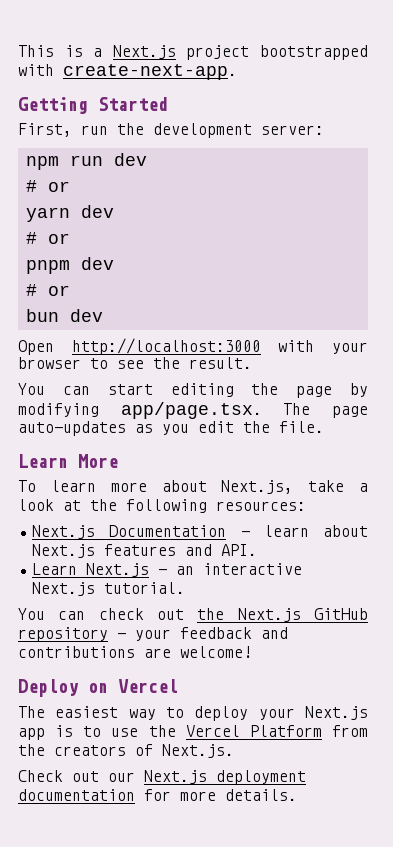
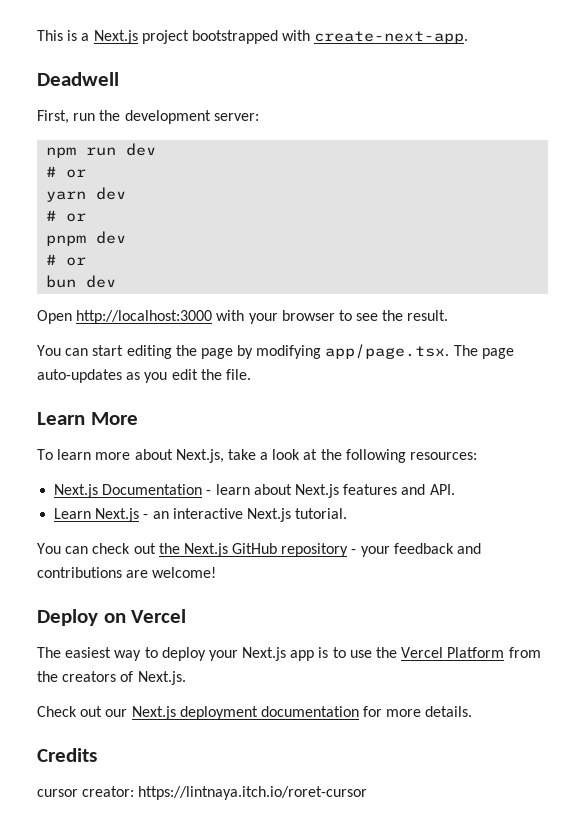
- Getting Started
+ Deadwell
+ Credits
+ cursor creator: https://lintnaya.itch.io/roret-cursor

